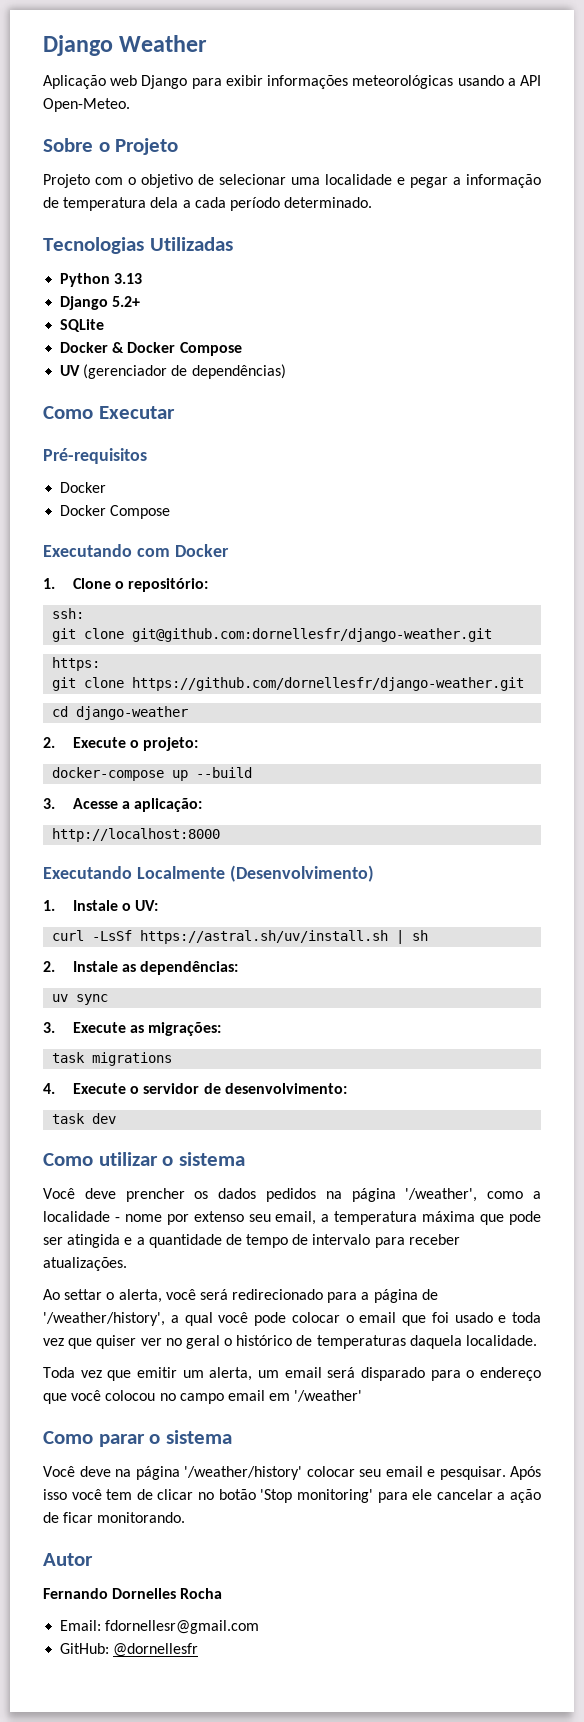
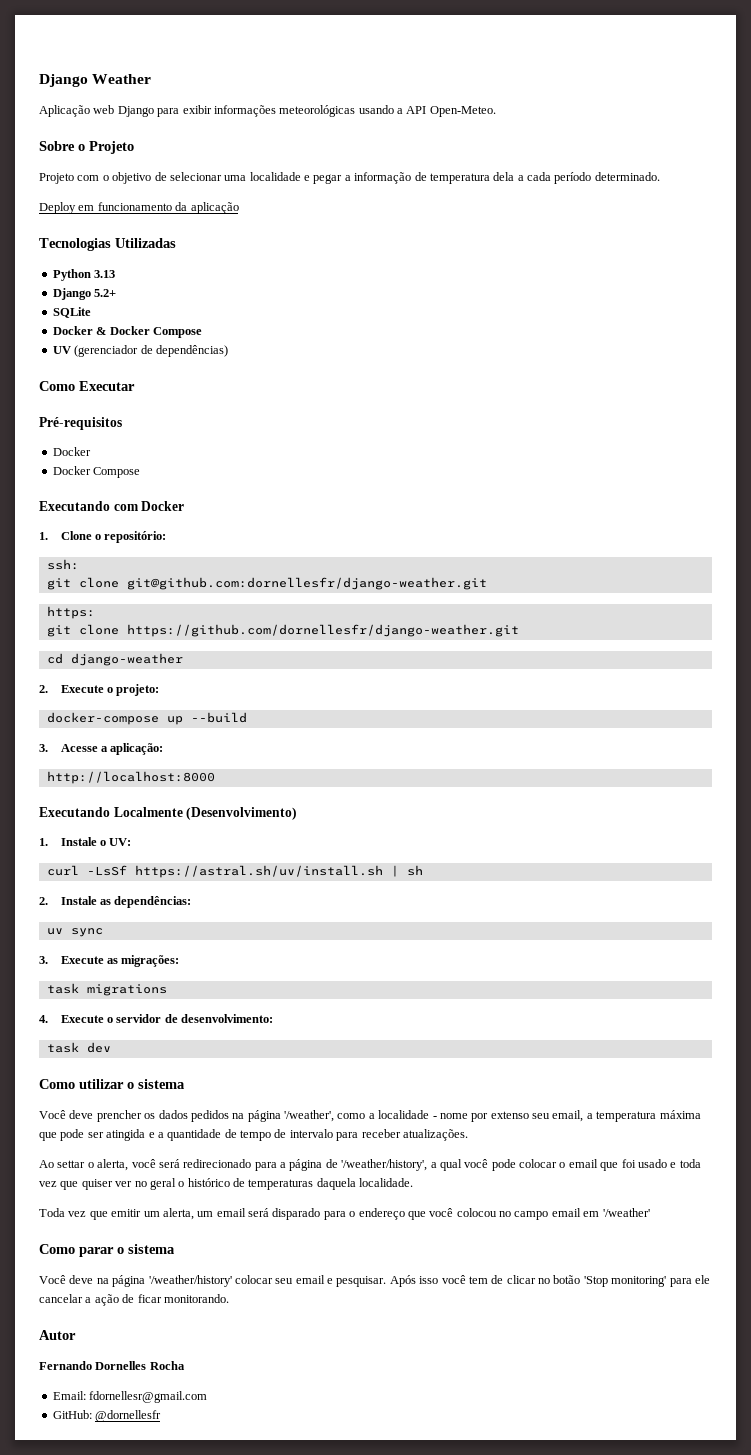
+ Deploy em funcionamento da aplicação

